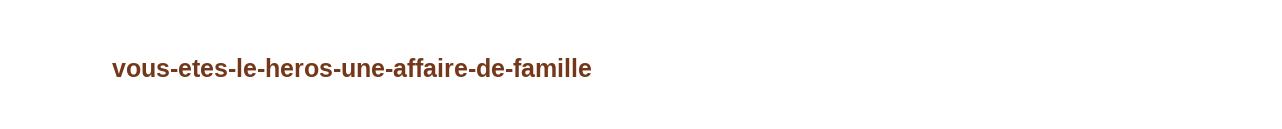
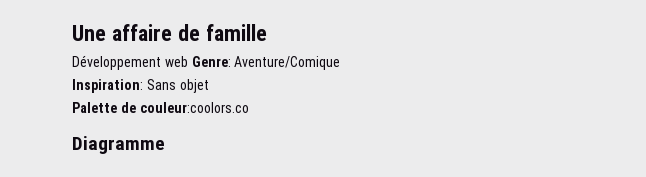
- vous-etes-le-heros-une-affaire-de-famille
+ Une affaire de famille
+ Développement web Genre: Aventure/Comique
+ Inspiration: Sans objet
+ Palette de couleur:coolors.co
+ Diagramme

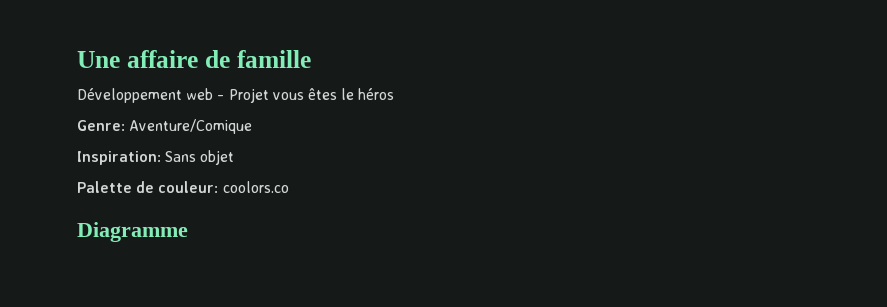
- Développement web Genre: Aventure/Comique
+ Développement web - Projet vous êtes le héros
+ Genre: Aventure/Comique
- Palette de couleur:coolors.co
+ Palette de couleur: coolors.co

